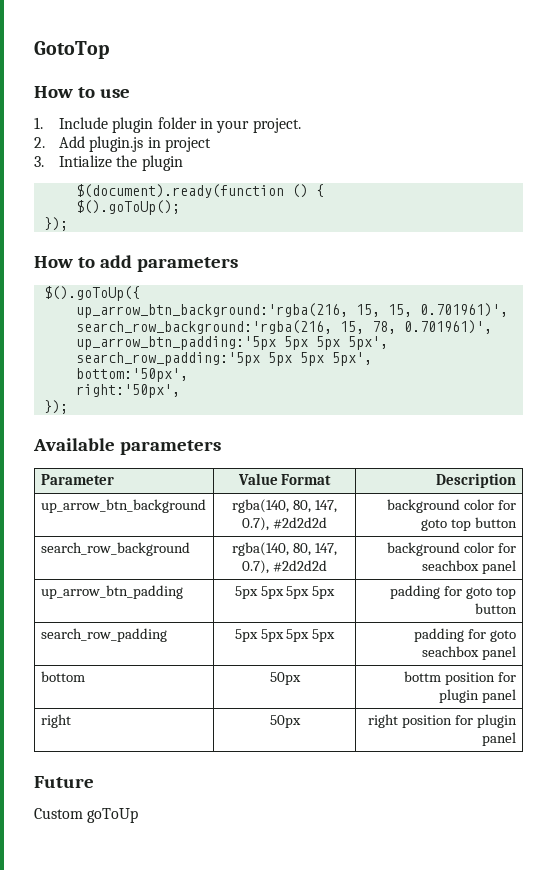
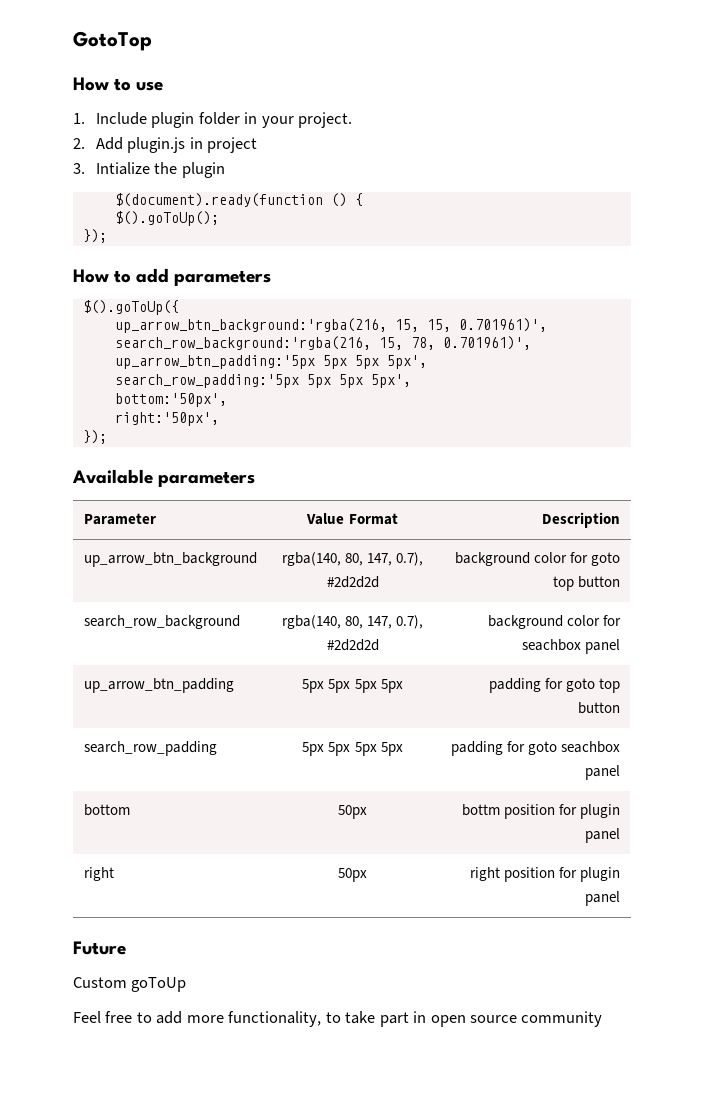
+ Feel free to add more functionality, to take part in open source community

